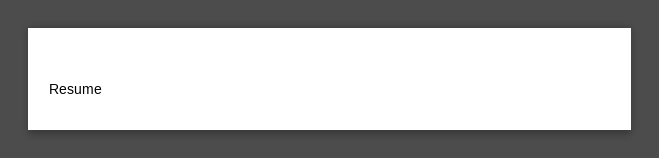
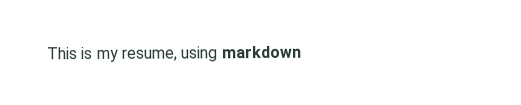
- Resume
+ This is my resume, using markdown

